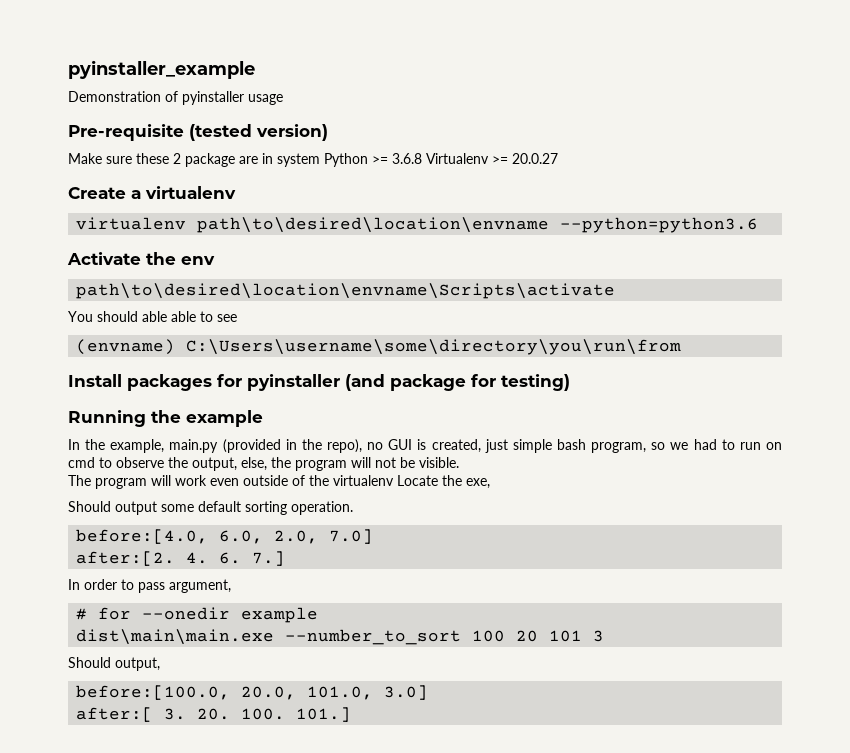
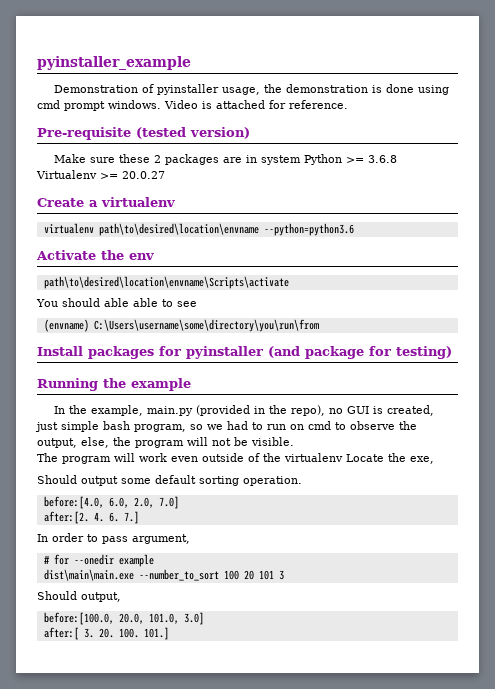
- Demonstration of pyinstaller usage
+ Demonstration of pyinstaller usage, the demonstration is done using cmd prompt windows. Video is attached for reference.
- Make sure these 2 package are in system Python >= 3.6.8 Virtualenv >= 20.0.27
+ Make sure these 2 packages are in system Python >= 3.6.8 Virtualenv >= 20.0.27

